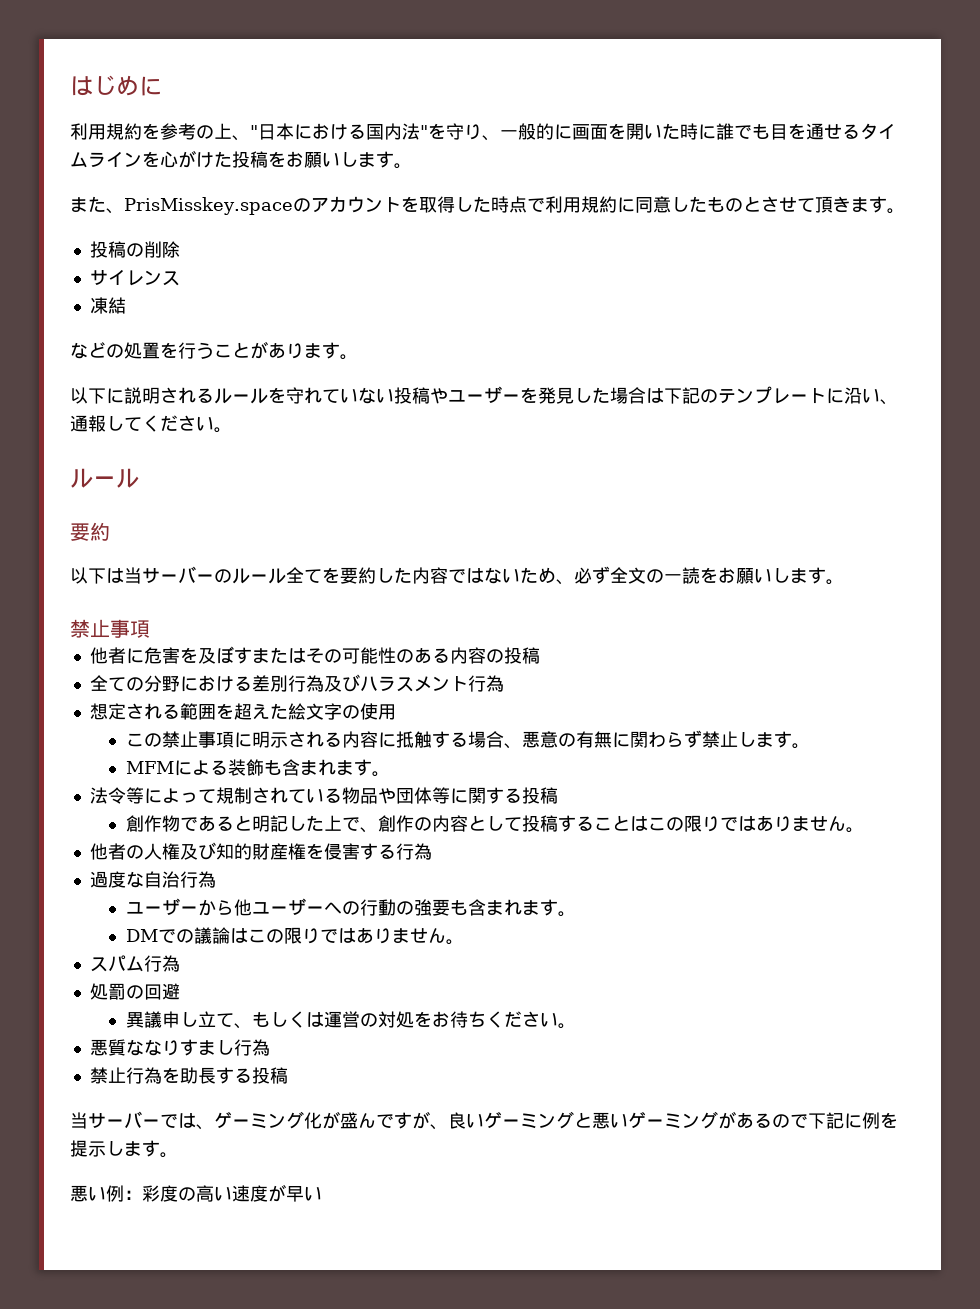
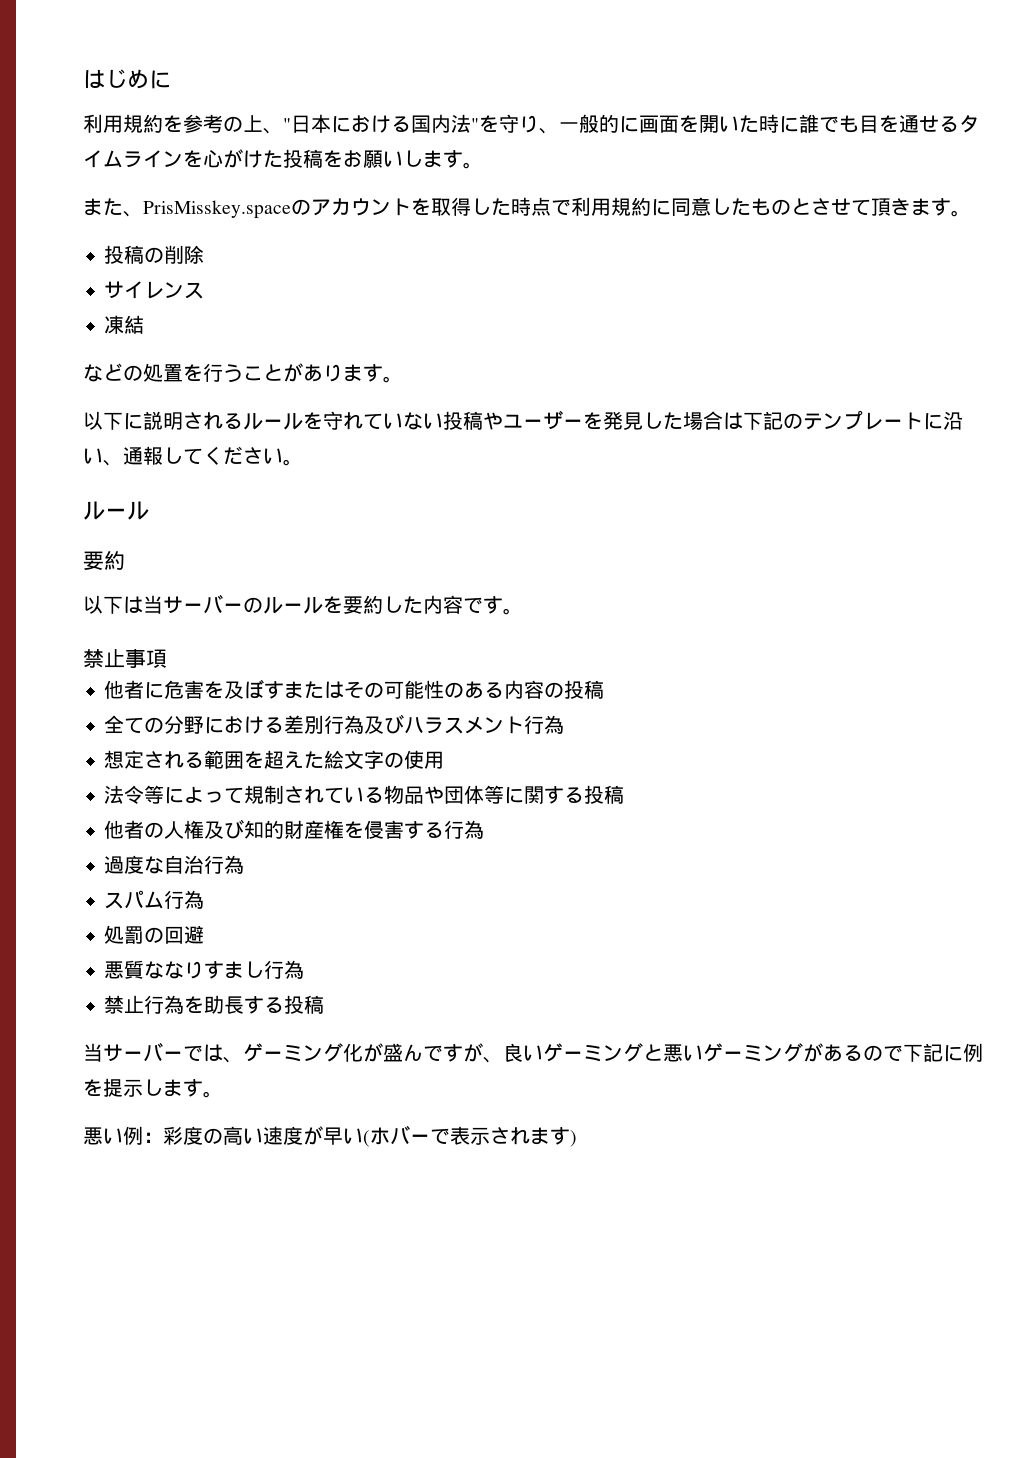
- 以下は当サーバーのルール全てを要約した内容ではないため、必ず全文の一読をお願いします。
+ 以下は当サーバーのルールを要約した内容です。
- この禁止事項に明示される内容に抵触する場合、悪意の有無に関わらず禁止します。
- MFMによる装飾も含まれます。
- 創作物であると明記した上で、創作の内容として投稿することはこの限りではありません。
- ユーザーから他ユーザーへの行動の強要も含まれます。
- DMでの議論はこの限りではありません。
- 異議申し立て、もしくは運営の対処をお待ちください。
- 悪い例：彩度の高い速度が早い
+ 悪い例：彩度の高い速度が早い(ホバーで表示されます)

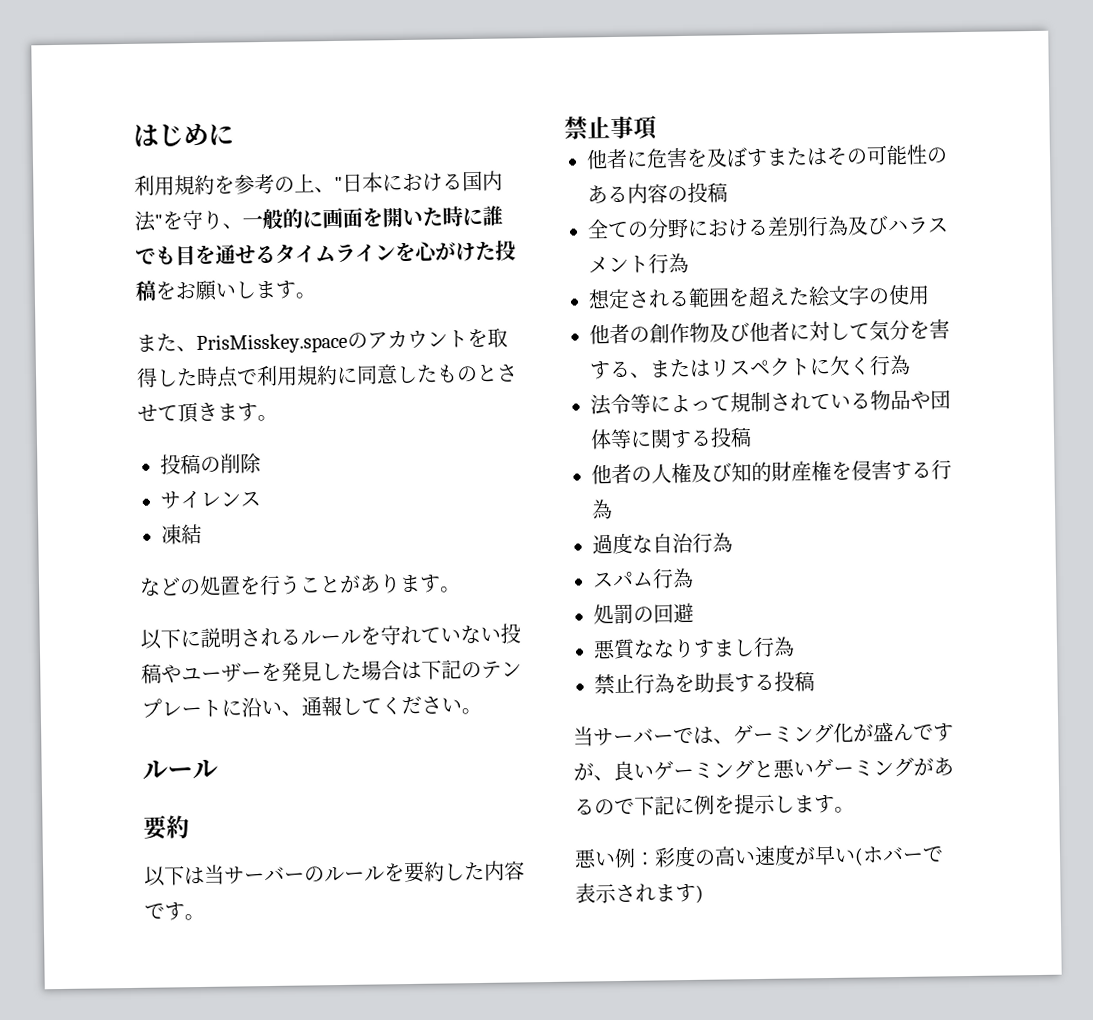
+ 他者の創作物及び他者に対して気分を害する、またはリスペクトに欠く行為

